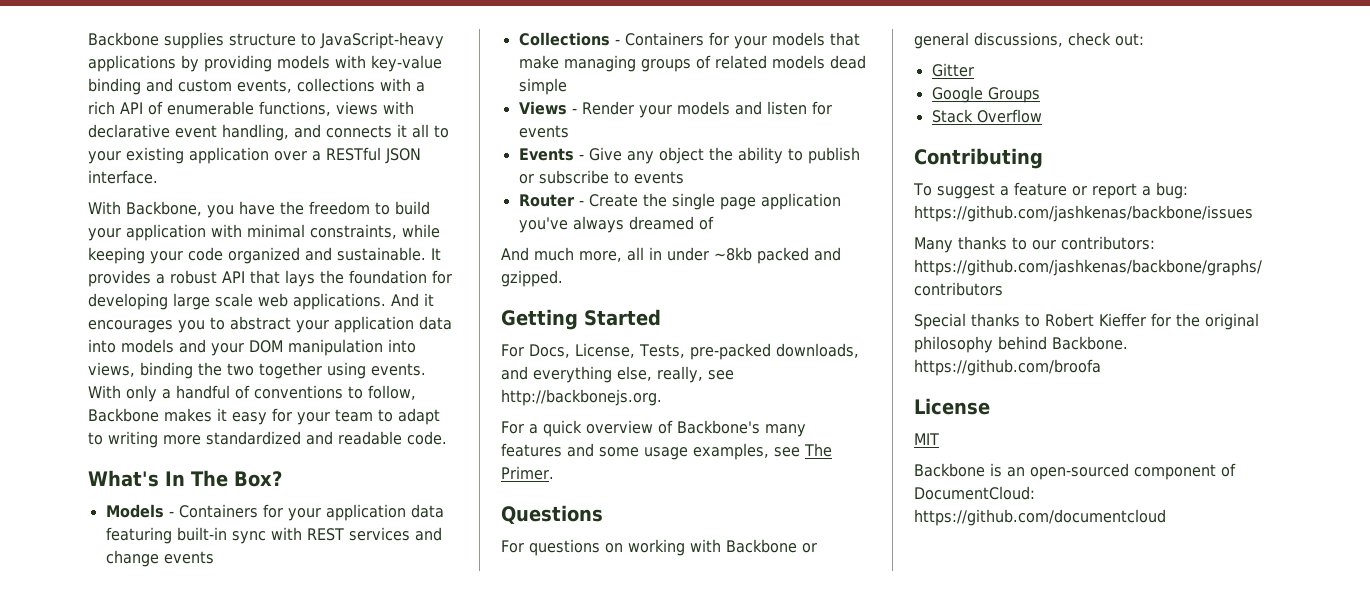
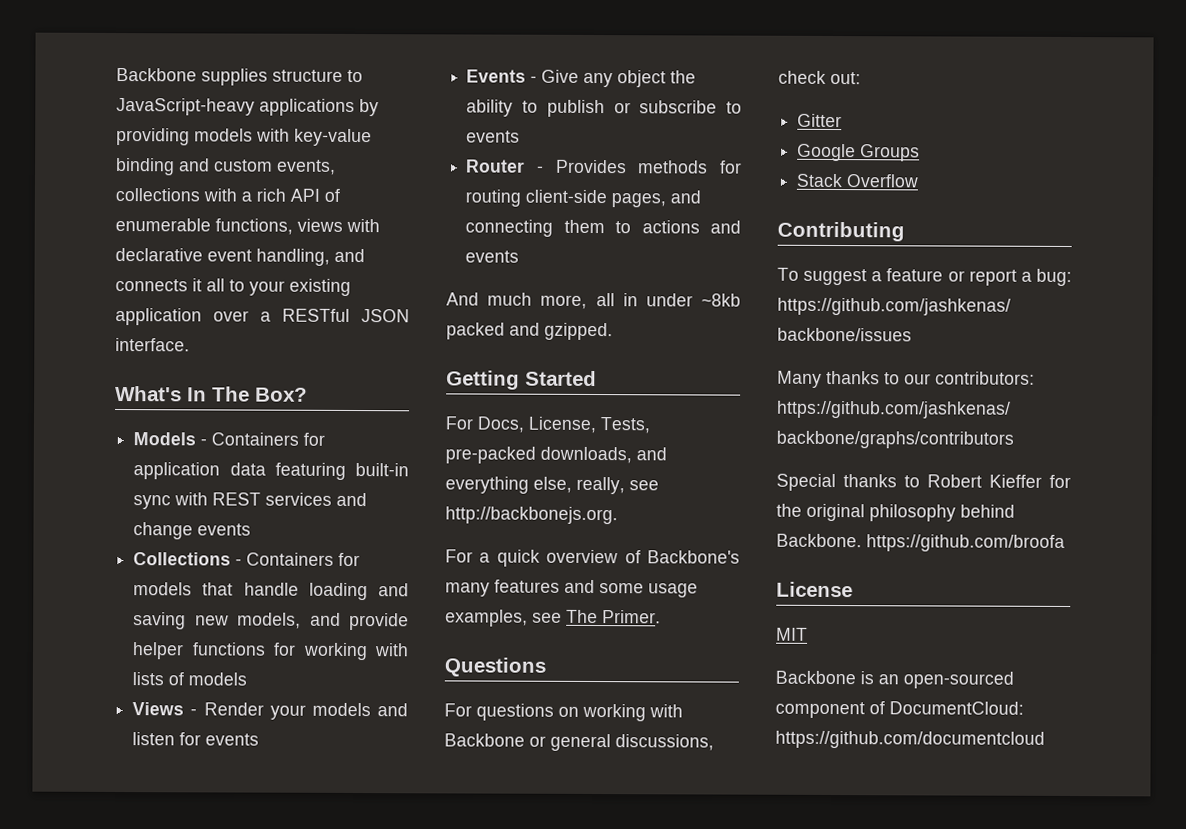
- With Backbone, you have the freedom to build your application with minimal constraints, while keeping your code organized and sustainable. It provides a robust API that lays the foundation for developing large scale web applications. And it encourages you to abstract your application data into models and your DOM manipulation into views, binding the two together using events. With only a handful of conventions to follow, Backbone makes it easy for your team to adapt to writing more standardized and readable code.
- Models - Containers for your application data featuring built-in sync with REST services and change events
+ Models - Containers for application data featuring built-in sync with REST services and change events
- Collections - Containers for your models that make managing groups of related models dead simple
+ Collections - Containers for models that handle loading and saving new models, and provide helper functions for working with lists of models
- Router - Create the single page application you've always dreamed of
+ Router - Provides methods for routing client-side pages, and connecting them to actions and events

